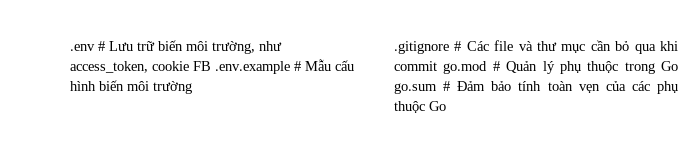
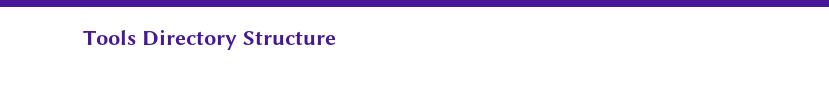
- .env # Lưu trữ biến môi trường, như access_token, cookie FB .env.example # Mẫu cấu hình biến môi trường
- .gitignore # Các file và thư mục cần bỏ qua khi commit go.mod # Quản lý phụ thuộc trong Go go.sum # Đảm bảo tính toàn vẹn của các phụ thuộc Go
+ Tools Directory Structure

